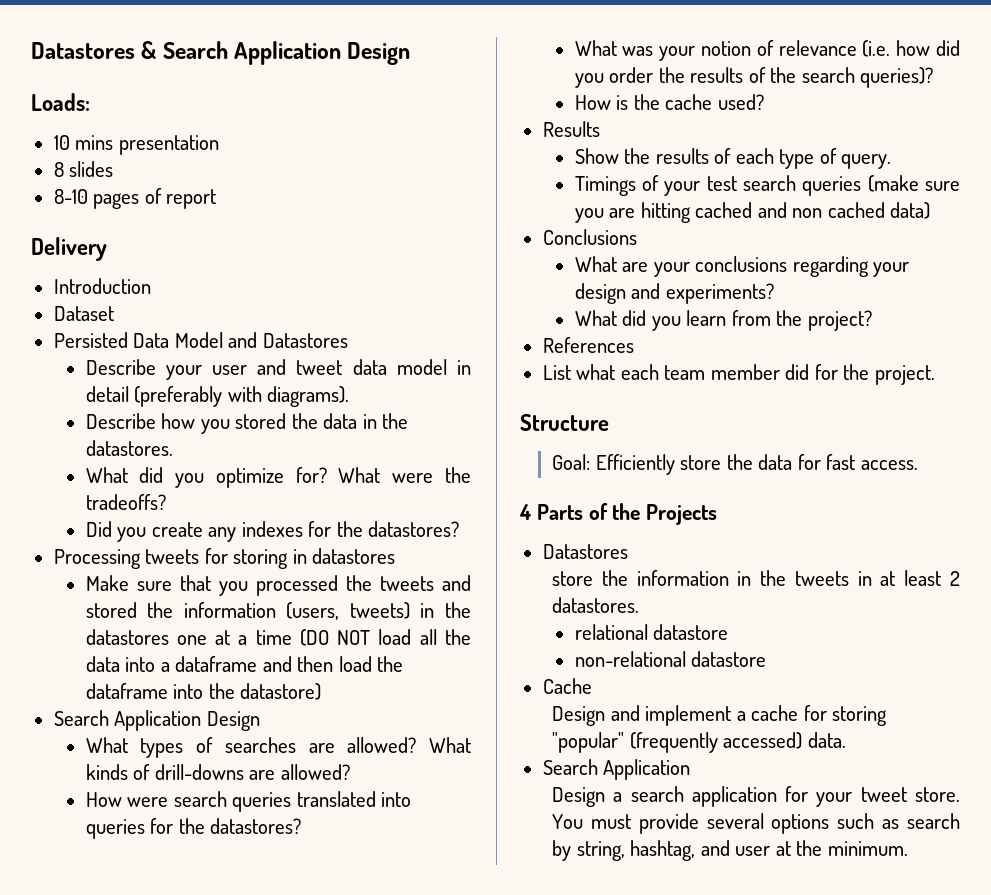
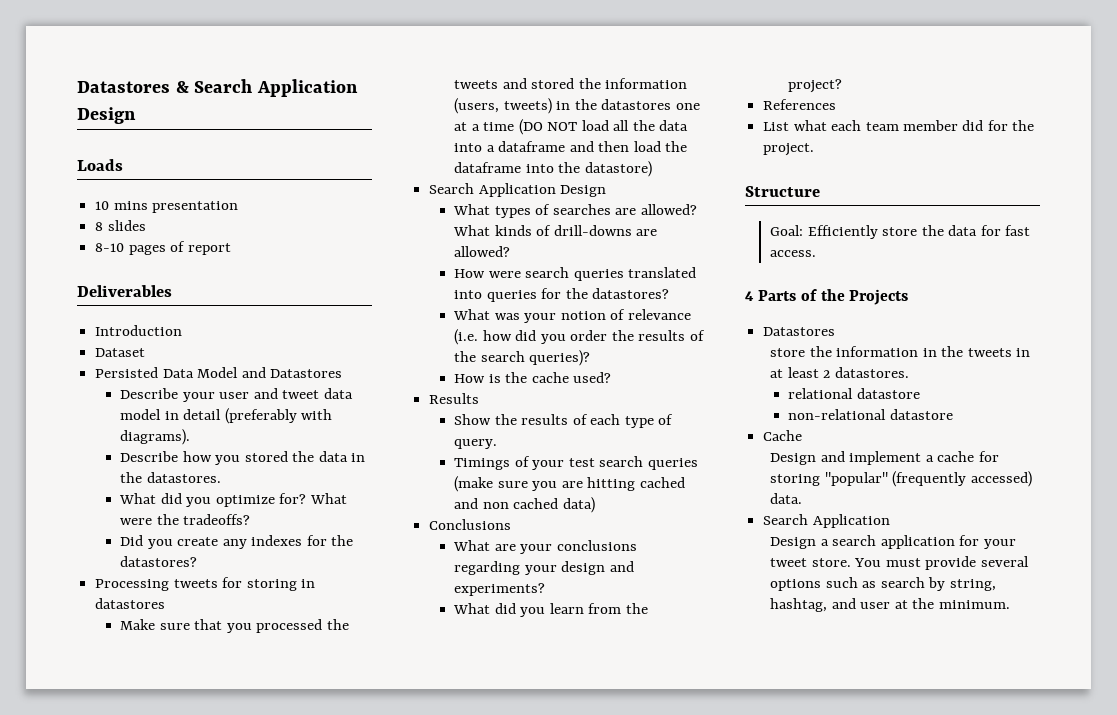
- Loads:
+ Loads
- Delivery
+ Deliverables

